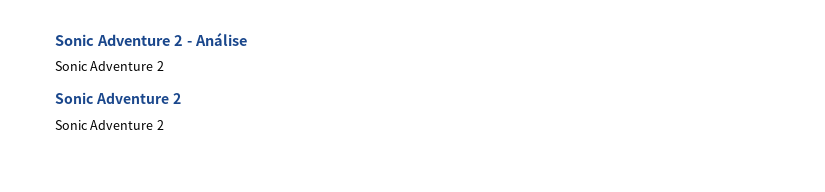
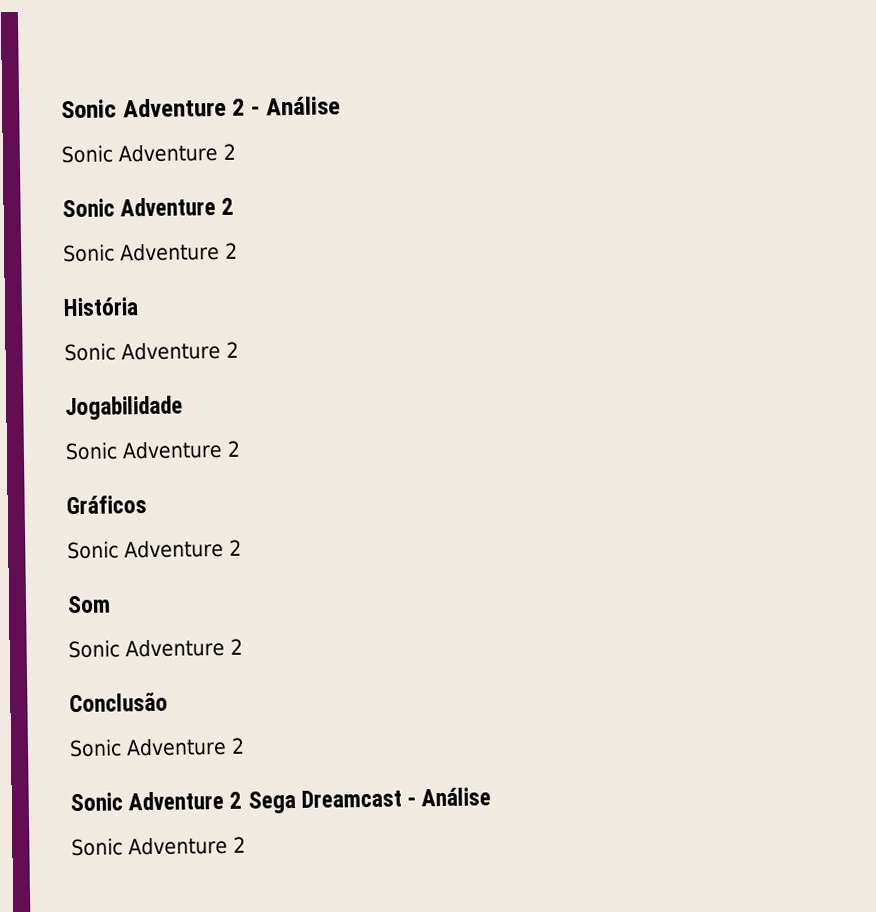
+ História
+ Sonic Adventure 2
+ Jogabilidade
+ Sonic Adventure 2
+ Gráficos
+ Sonic Adventure 2
+ Som
+ Sonic Adventure 2
+ Conclusão
+ Sonic Adventure 2
+ Sonic Adventure 2 Sega Dreamcast - Análise
+ Sonic Adventure 2

